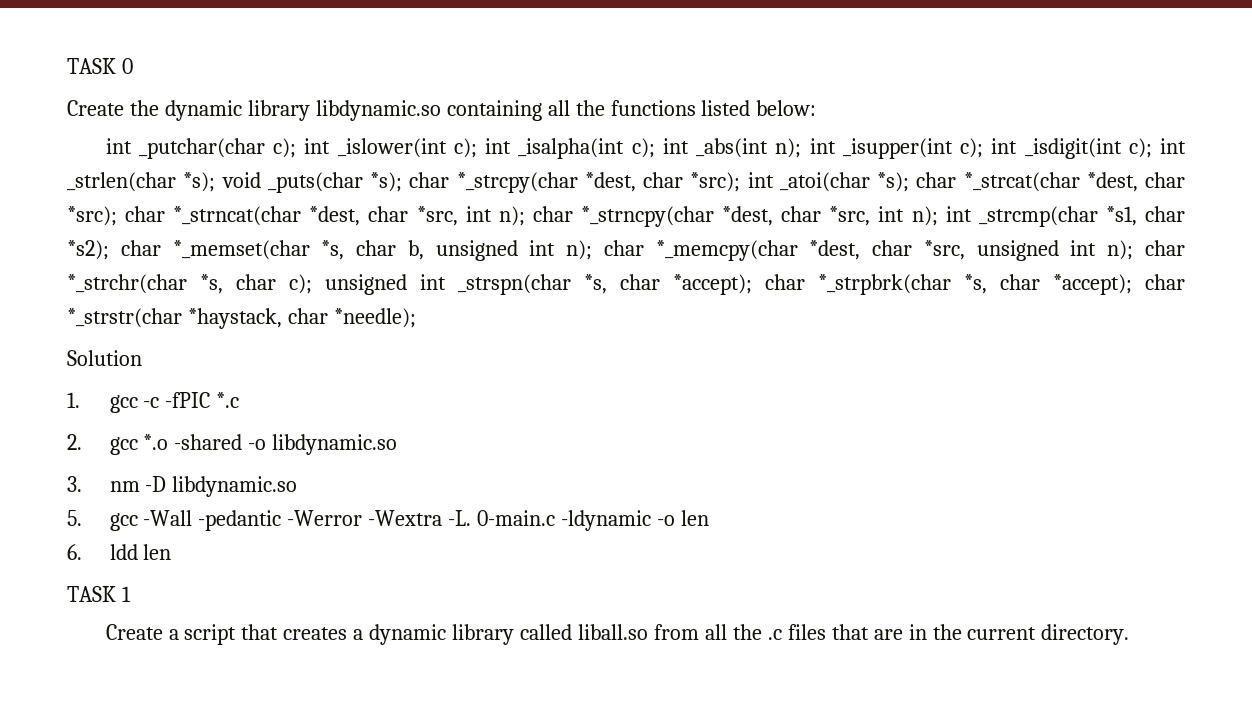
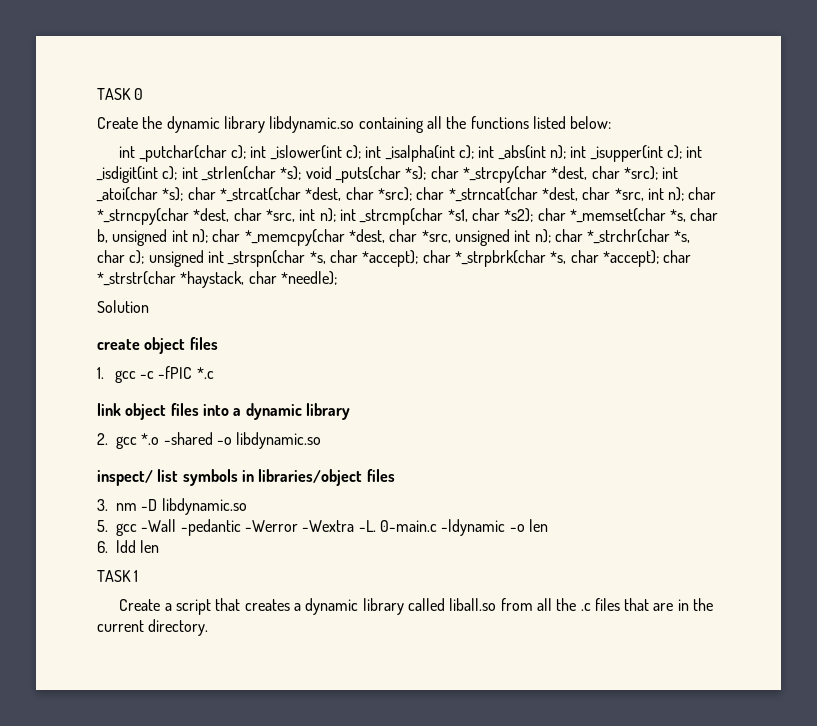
+ create object files
+ link object files into a dynamic library
+ inspect/ list symbols in libraries/object files

